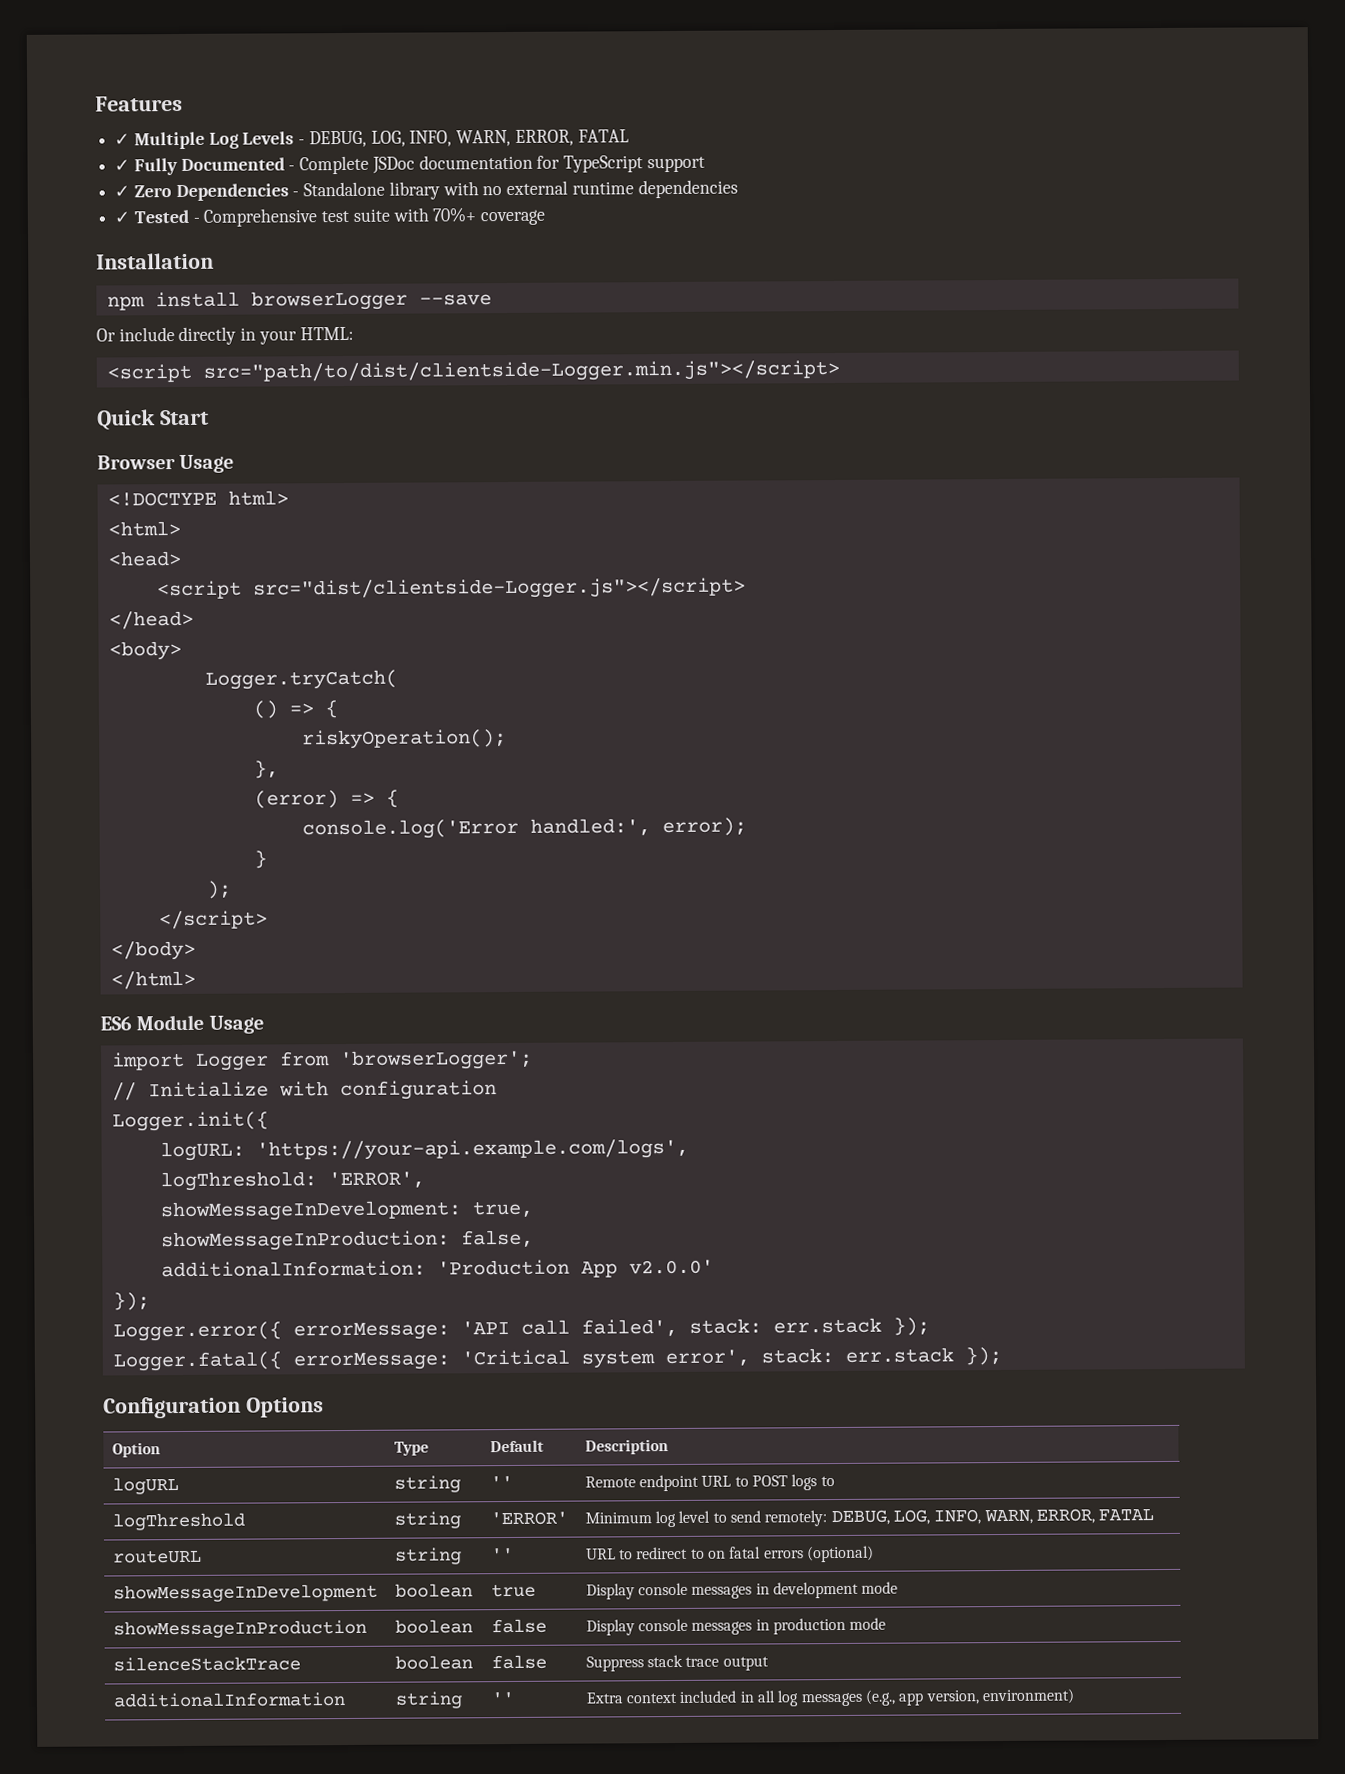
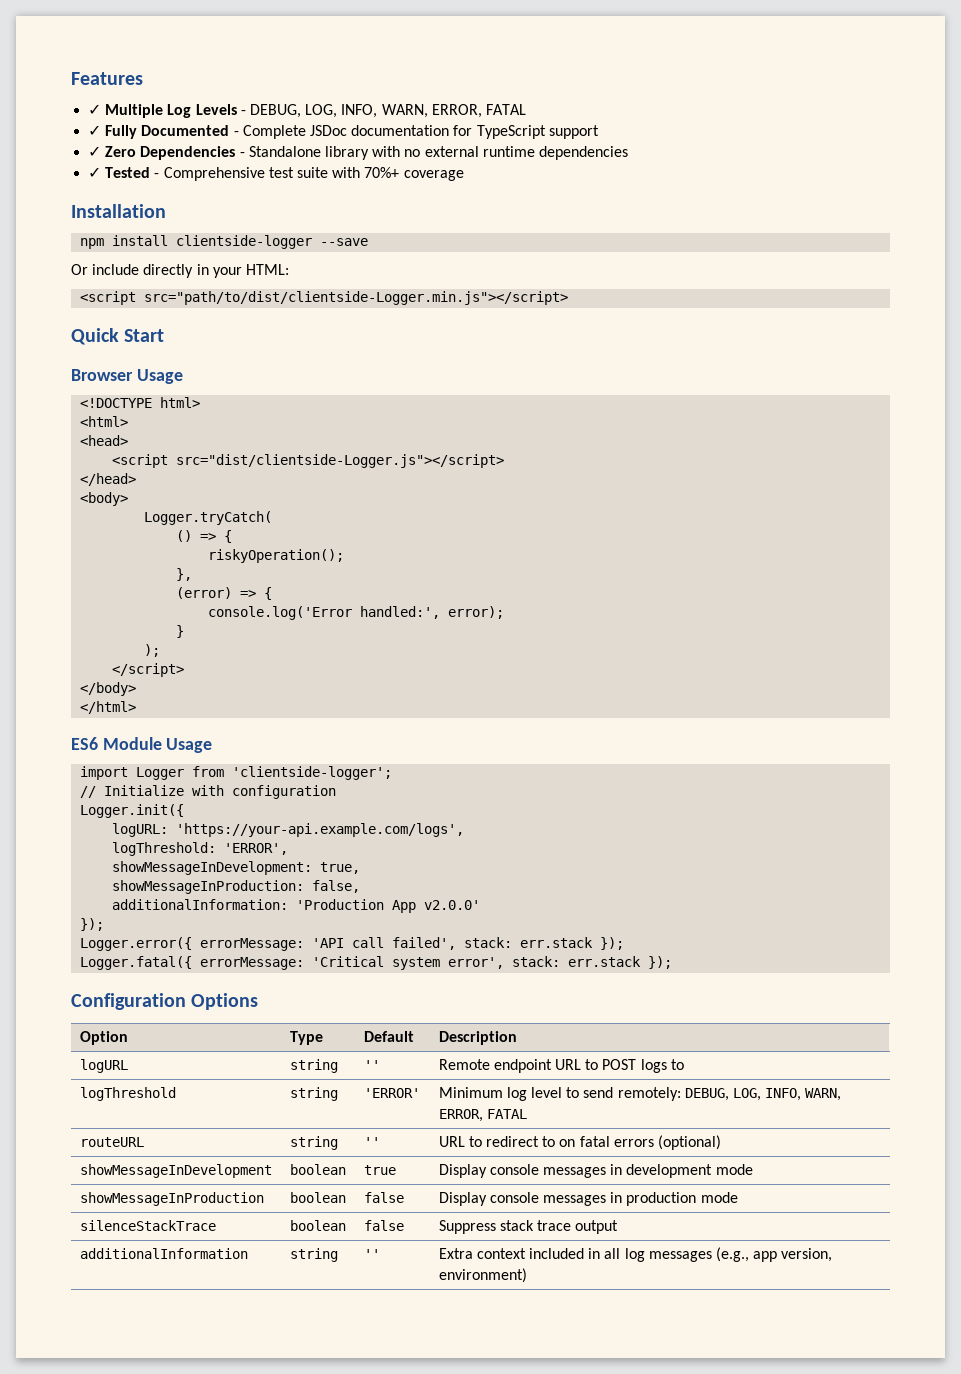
- npm install browserLogger --save
+ npm install clientside-logger --save
- import Logger from 'browserLogger';
+ import Logger from 'clientside-logger';

